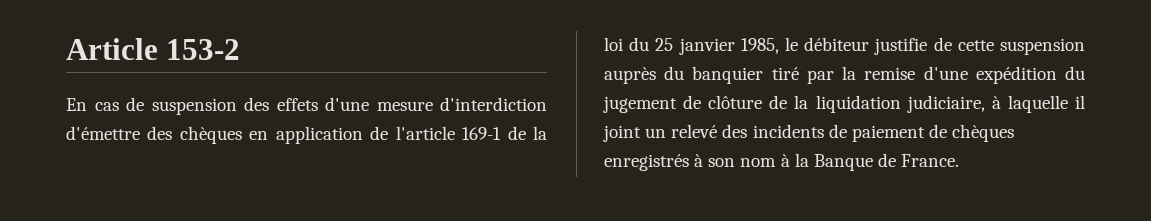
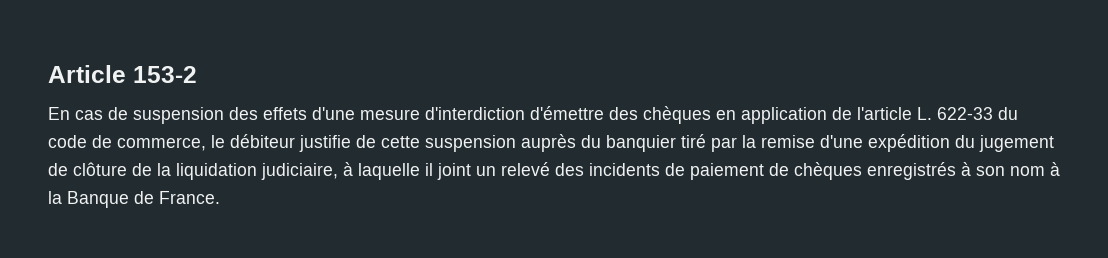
- En cas de suspension des effets d'une mesure d'interdiction d'émettre des chèques en application de l'article 169-1 de la loi du 25 janvier 1985, le débiteur justifie de cette suspension auprès du banquier tiré par la remise d'une expédition du jugement de clôture de la liquidation judiciaire, à laquelle il joint un relevé des incidents de paiement de chèques enregistrés à son nom à la Banque de France.
+ En cas de suspension des effets d'une mesure d'interdiction d'émettre des chèques en application de l'article L. 622-33 du code de commerce, le débiteur justifie de cette suspension auprès du banquier tiré par la remise d'une expédition du jugement de clôture de la liquidation judiciaire, à laquelle il joint un relevé des incidents de paiement de chèques enregistrés à son nom à la Banque de France.

